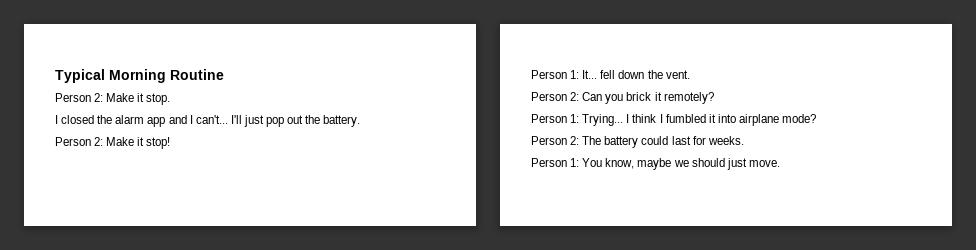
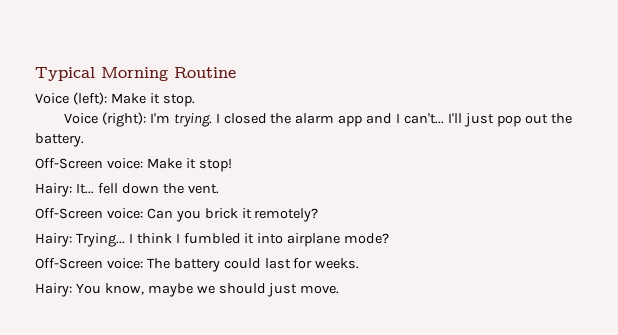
- Person 2: Make it stop.
+ Voice (left): Make it stop.
+ Voice (right): I'm trying.
- Person 2: Make it stop!
+ Off-Screen voice: Make it stop!
- Person 1: It... fell down the vent.
+ Hairy: It... fell down the vent.
- Person 2: Can you brick it remotely?
+ Off-Screen voice: Can you brick it remotely?
- Person 1: Trying...
+ Hairy: Trying...
- Person 2: The battery could last for weeks.
+ Off-Screen voice: The battery could last for weeks.
- Person 1: You know, maybe we should just move.
+ Hairy: You know, maybe we should just move.

